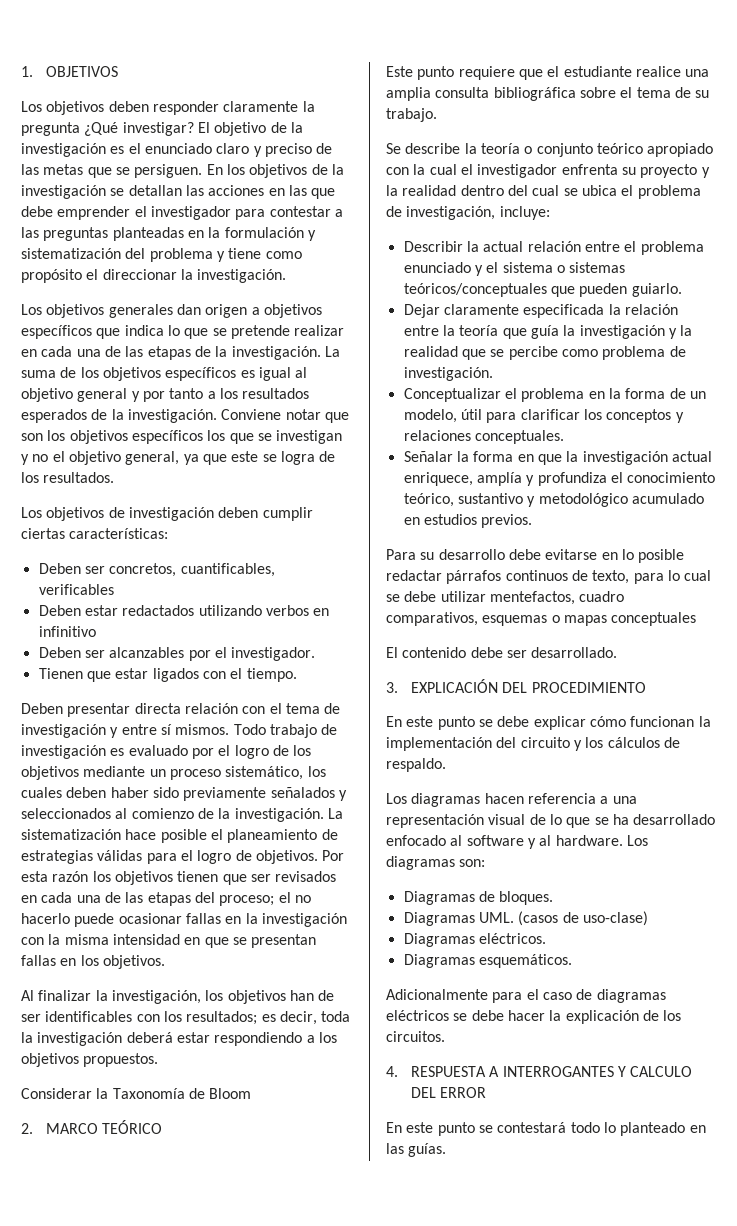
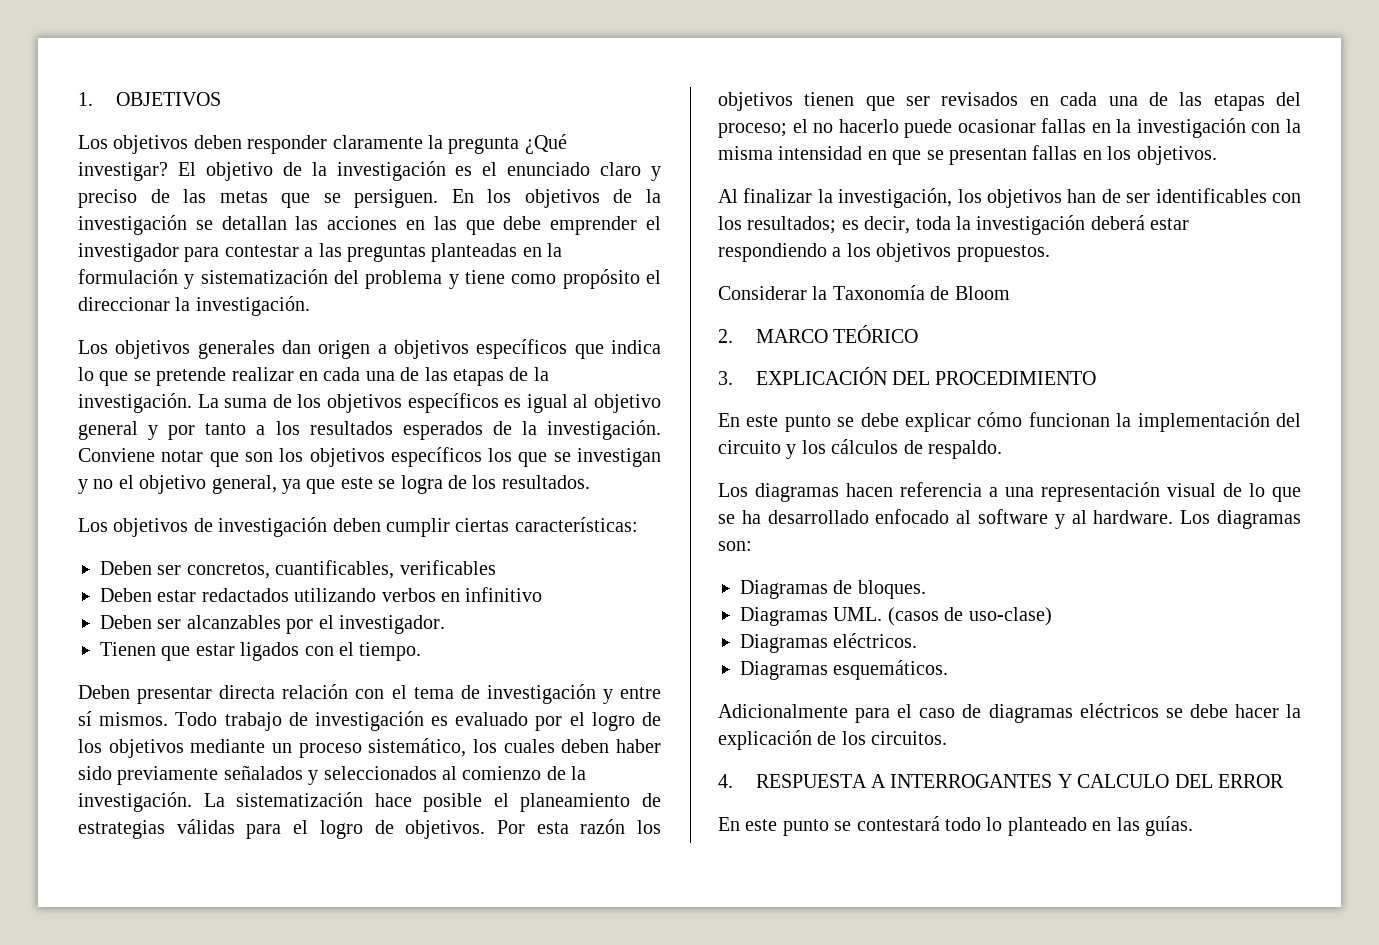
- Este punto requiere que el estudiante realice una amplia consulta bibliográfica sobre el tema de su trabajo.
- Se describe la teoría o conjunto teórico apropiado con la cual el investigador enfrenta su proyecto y la realidad dentro del cual se ubica el problema de investigación, incluye:
- Describir la actual relación entre el problema enunciado y el sistema o sistemas teóricos/conceptuales que pueden guiarlo.
- Dejar claramente especificada la relación entre la teoría que guía la investigación y la realidad que se percibe como problema de investigación.
- Conceptualizar el problema en la forma de un modelo, útil para clarificar los conceptos y relaciones conceptuales.
- Señalar la forma en que la investigación actual enriquece, amplía y profundiza el conocimiento teórico, sustantivo y metodológico acumulado en estudios previos.
- Para su desarrollo debe evitarse en lo posible redactar párrafos continuos de texto, para lo cual se debe utilizar mentefactos, cuadro comparativos, esquemas o mapas conceptuales
- El contenido debe ser desarrollado.

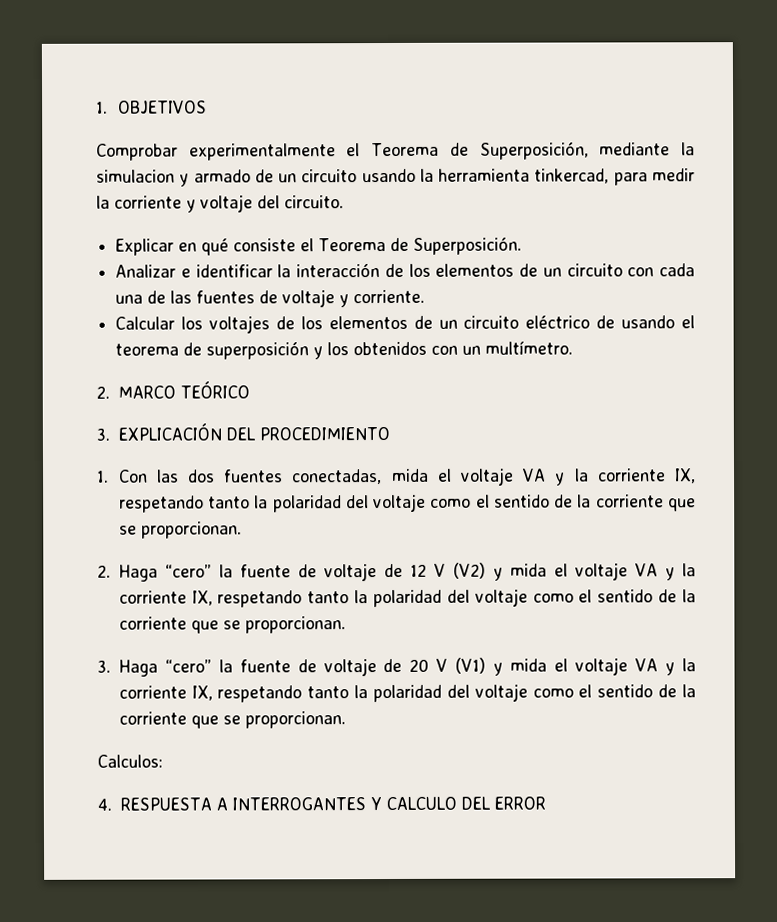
- Los objetivos deben responder claramente la pregunta ¿Qué investigar? El objetivo de la investigación es el enunciado claro y preciso de las metas que se persiguen. En los objetivos de la investigación se detallan las acciones en las que debe emprender el investigador para contestar a las preguntas planteadas en la formulación y sistematización del problema y tiene como propósito el direccionar la investigación.
- Los objetivos generales dan origen a objetivos específicos que indica lo que se pretende realizar en cada una de las etapas de la investigación. La suma de los objetivos específicos es igual al objetivo general y por tanto a los resultados esperados de la investigación. Conviene notar que son los objetivos específicos los que se investigan y no el objetivo general, ya que este se logra de los resultados.
- Los objetivos de investigación deben cumplir ciertas características:
- Deben ser concretos, cuantificables, verificables
- Deben estar redactados utilizando verbos en infinitivo
- Deben ser alcanzables por el investigador.
- Tienen que estar ligados con el tiempo.
- Deben presentar directa relación con el tema de investigación y entre sí mismos. Todo trabajo de investigación es evaluado por el logro de los objetivos mediante un proceso sistemático, los cuales deben haber sido previamente señalados y seleccionados al comienzo de la investigación. La sistematización hace posible el planeamiento de estrategias válidas para el logro de objetivos. Por esta razón los objetivos tienen que ser revisados en cada una de las etapas del proceso; el no hacerlo puede ocasionar fallas en la investigación con la misma intensidad en que se presentan fallas en los objetivos.
- Al finalizar la investigación, los objetivos han de ser identificables con los resultados; es decir, toda la investigación deberá estar respondiendo a los objetivos propuestos.
- Considerar la Taxonomía de Bloom
+ Comprobar experimentalmente el Teorema de Superposición, mediante la simulacion y armado de un circuito usando la herramienta tinkercad, para medir la corriente y voltaje del circuito.
+ Explicar en qué consiste el Teorema de Superposición.
+ Analizar e identificar la interacción de los elementos de un circuito con cada una de las fuentes de voltaje y corriente.
+ Calcular los voltajes de los elementos de un circuito eléctrico de usando el teorema de superposición y los obtenidos con un multímetro.
- En este punto se debe explicar cómo funcionan la implementación del circuito y los cálculos de respaldo.
- Los diagramas hacen referencia a una representación visual de lo que se ha desarrollado enfocado al software y al hardware. Los diagramas son:
- Diagramas de bloques.
- Diagramas UML. (casos de uso-clase)
- Diagramas eléctricos.
- Diagramas esquemáticos.
- Adicionalmente para el caso de diagramas eléctricos se debe hacer la explicación de los circuitos.
+ 1. Con las dos fuentes conectadas, mida el voltaje VA y la corriente IX, respetando tanto la polaridad del voltaje como el sentido de la corriente que se proporcionan.
+ 2. Haga “cero” la fuente de voltaje de 12 V (V2) y mida el voltaje VA y la corriente IX, respetando tanto la polaridad del voltaje como el sentido de la corriente que se proporcionan.
+ 3. Haga “cero” la fuente de voltaje de 20 V (V1) y mida el voltaje VA y la corriente IX, respetando tanto la polaridad del voltaje como el sentido de la corriente que se proporcionan.
+ Calculos:
- En este punto se contestará todo lo planteado en las guías.

